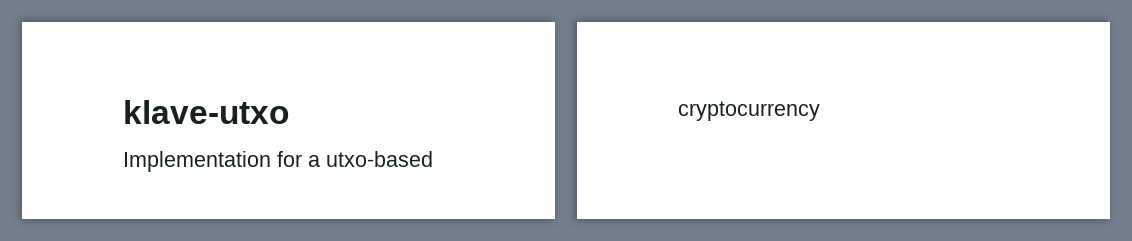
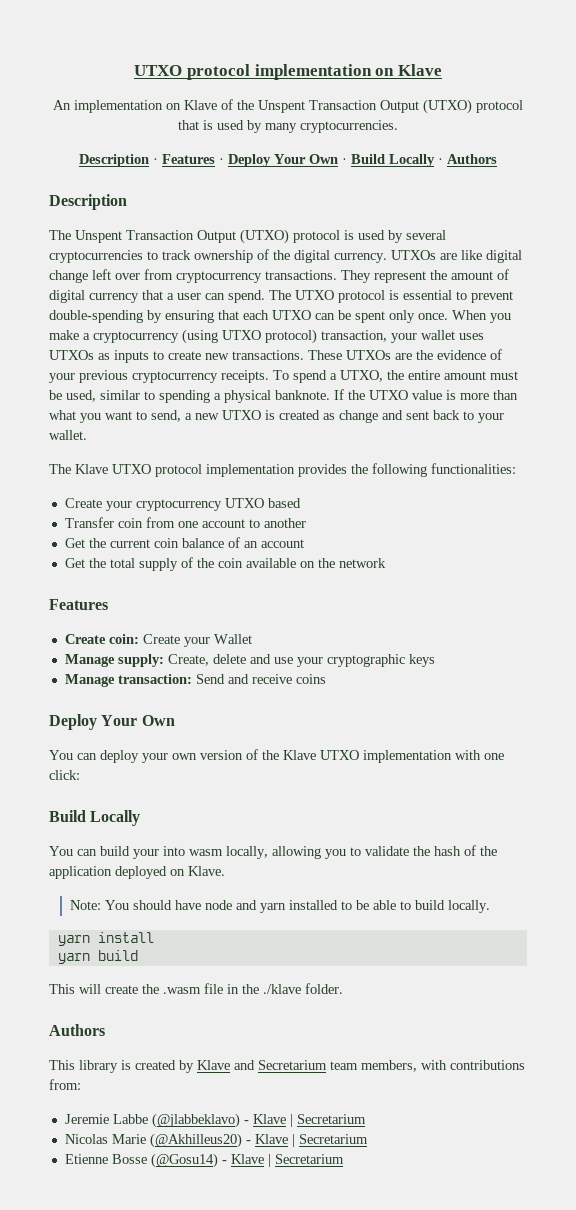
- klave-utxo
- Implementation for a utxo-based cryptocurrency
+ UTXO protocol implementation on Klave
+ An implementation on Klave of the Unspent Transaction Output (UTXO) protocol that is used by many cryptocurrencies.
+ Description · Features · Deploy Your Own · Build Locally · Authors
+ Description
+ The Unspent Transaction Output (UTXO) protocol is used by several cryptocurrencies to track ownership of the digital currency. UTXOs are like digital change left over from cryptocurrency transactions. They represent the amount of digital currency that a user can spend. The UTXO protocol is essential to prevent double-spending by ensuring that each UTXO can be spent only once. When you make a cryptocurrency (using UTXO protocol) transaction, your wallet uses UTXOs as inputs to create new transactions. These UTXOs are the evidence of your previous cryptocurrency receipts. To spend a UTXO, the entire amount must be used, similar to spending a physical banknote. If the UTXO value is more than what you want to send, a new UTXO is created as change and sent back to your wallet.
+ The Klave UTXO protocol implementation provides the following functionalities:
+ Create your cryptocurrency UTXO based
+ Transfer coin from one account to another
+ Get the current coin balance of an account
+ Get the total supply of the coin available on the network
+ Features
+ Create coin: Create your Wallet
+ Manage supply: Create, delete and use your cryptographic keys
+ Manage transaction: Send and receive coins
+ Deploy Your Own
+ You can deploy your own version of the Klave UTXO implementation with one click:
+ Build Locally
+ You can build your into wasm locally, allowing you to validate the hash of the application deployed on Klave.
+ Note: You should have node and yarn installed to be able to build locally.
+ yarn install
+ yarn build
+ This will create the .wasm file in the ./klave folder.
+ Authors
+ This library is created by Klave and Secretarium team members, with contributions from:
+ Jeremie Labbe (@jlabbeklavo) - Klave | Secretarium
+ Nicolas Marie (@Akhilleus20) - Klave | Secretarium
+ Etienne Bosse (@Gosu14) - Klave | Secretarium

